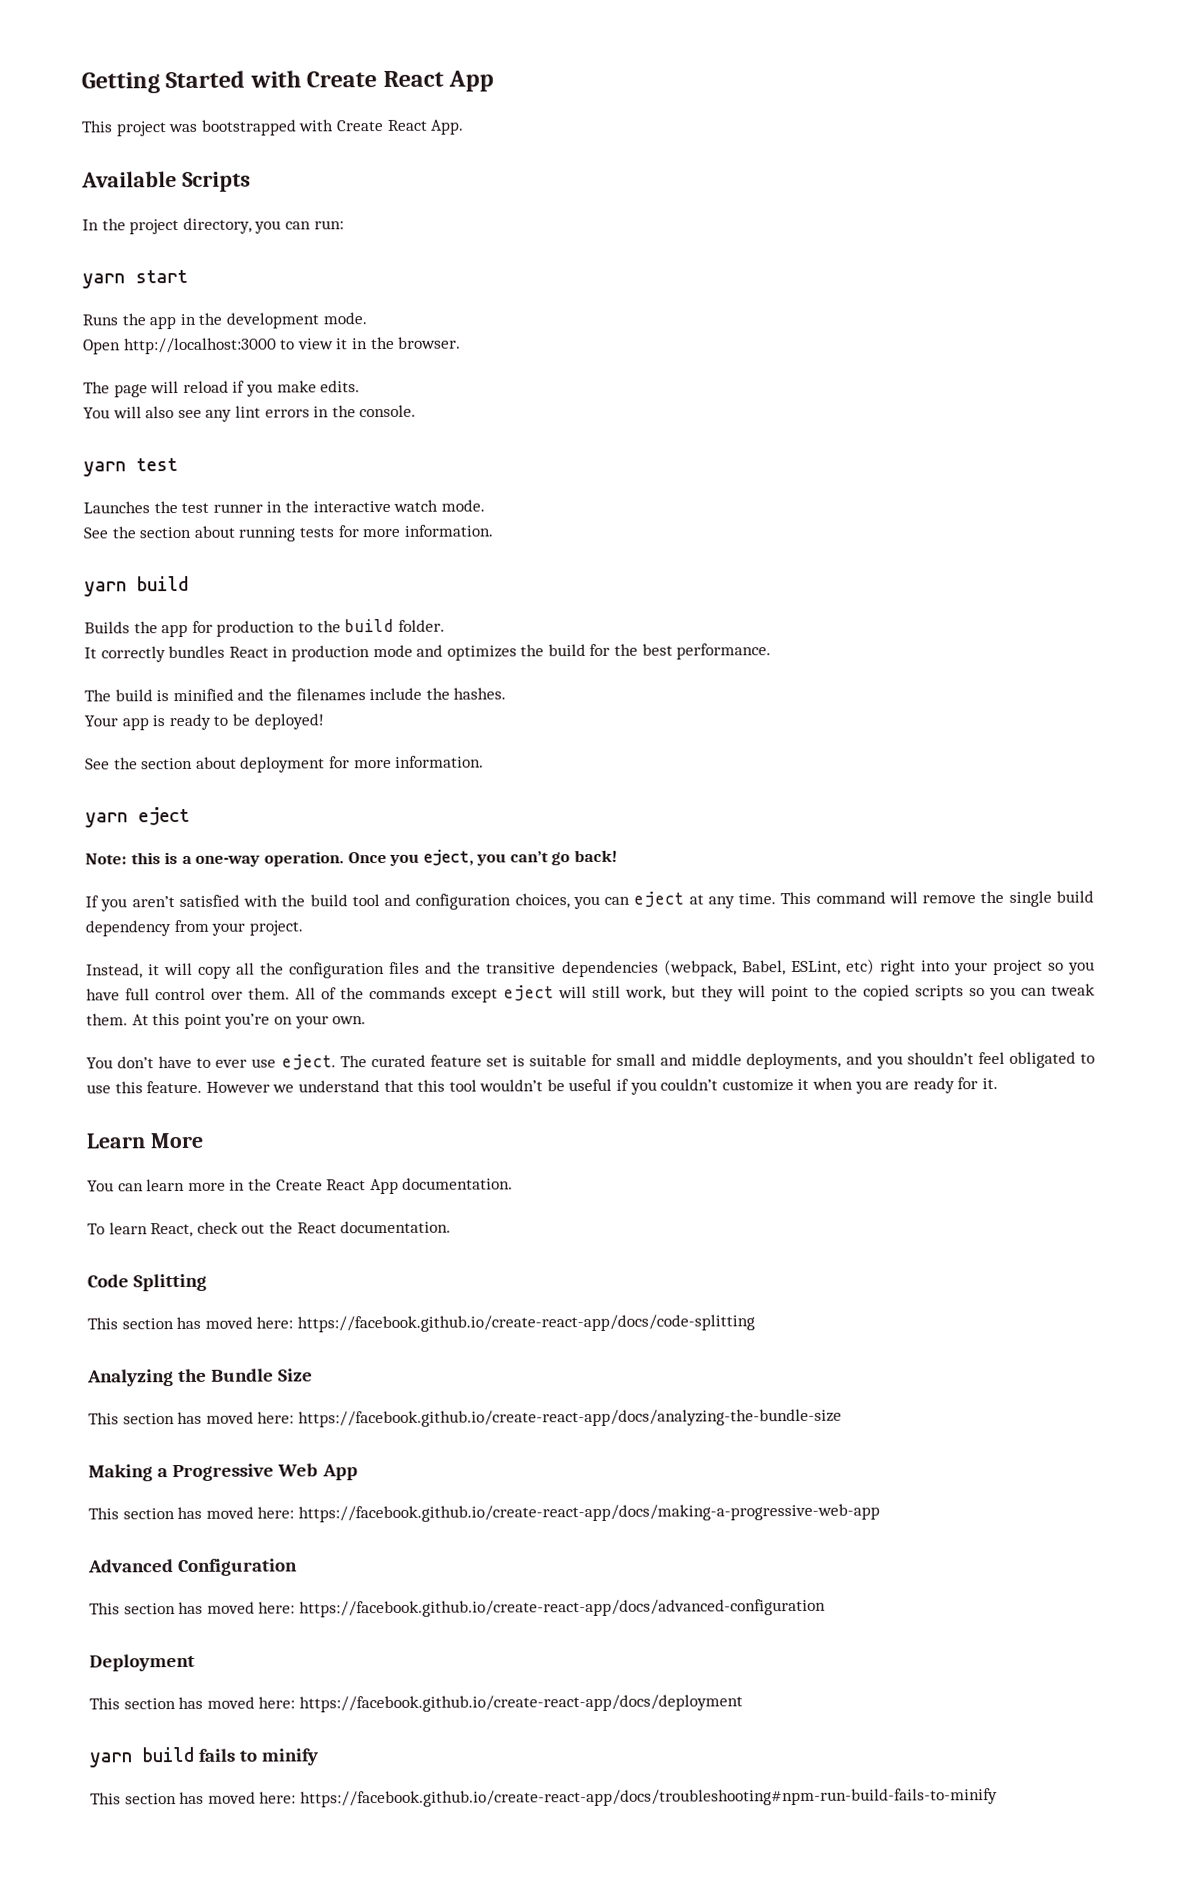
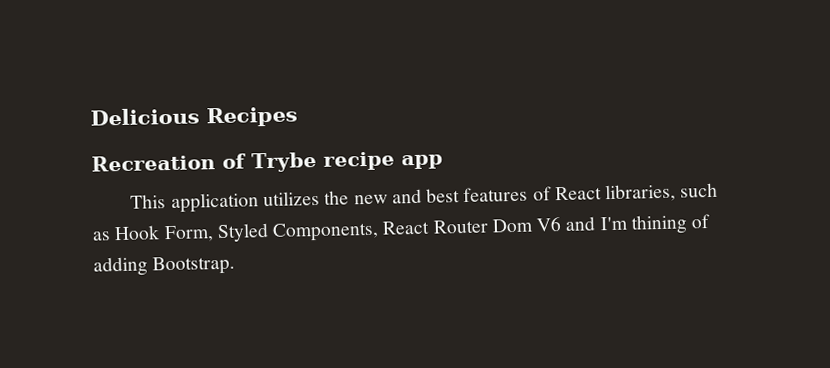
- Getting Started with Create React App
- This project was bootstrapped with Create React App.
- Available Scripts
- In the project directory, you can run:
- yarn start
- Runs the app in the development mode.
- Open http://localhost:3000 to view it in the browser.
- The page will reload if you make edits.
- You will also see any lint errors in the console.
- yarn test
- Launches the test runner in the interactive watch mode.
- See the section about running tests for more information.
- yarn build
- Builds the app for production to the build folder.
- It correctly bundles React in production mode and optimizes the build for the best performance.
- The build is minified and the filenames include the hashes.
- Your app is ready to be deployed!
- See the section about deployment for more information.
- yarn eject
- Note: this is a one-way operation. Once you eject, you can’t go back!
- If you aren’t satisfied with the build tool and configuration choices, you can eject at any time. This command will remove the single build dependency from your project.
- Instead, it will copy all the configuration files and the transitive dependencies (webpack, Babel, ESLint, etc) right into your project so you have full control over them. All of the commands except eject will still work, but they will point to the copied scripts so you can tweak them. At this point you’re on your own.
- You don’t have to ever use eject. The curated feature set is suitable for small and middle deployments, and you shouldn’t feel obligated to use this feature. However we understand that this tool wouldn’t be useful if you couldn’t customize it when you are ready for it.
- Learn More
- You can learn more in the Create React App documentation.
- To learn React, check out the React documentation.
- Code Splitting
- This section has moved here: https://facebook.github.io/create-react-app/docs/code-splitting
- Analyzing the Bundle Size
- This section has moved here: https://facebook.github.io/create-react-app/docs/analyzing-the-bundle-size
- Making a Progressive Web App
- This section has moved here: https://facebook.github.io/create-react-app/docs/making-a-progressive-web-app
- Advanced Configuration
- This section has moved here: https://facebook.github.io/create-react-app/docs/advanced-configuration
- Deployment
- This section has moved here: https://facebook.github.io/create-react-app/docs/deployment
- yarn build fails to minify
- This section has moved here: https://facebook.github.io/create-react-app/docs/troubleshooting#npm-run-build-fails-to-minify
+ Delicious Recipes
+ Recreation of Trybe recipe app
+ This application utilizes the new and best features of React libraries, such as Hook Form, Styled Components, React Router Dom V6 and I'm thining of adding Bootstrap.

